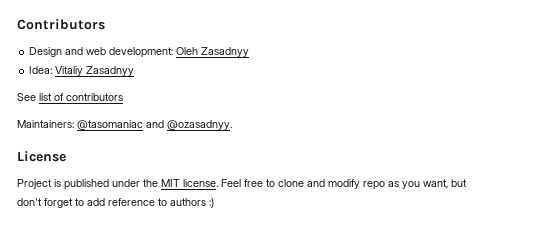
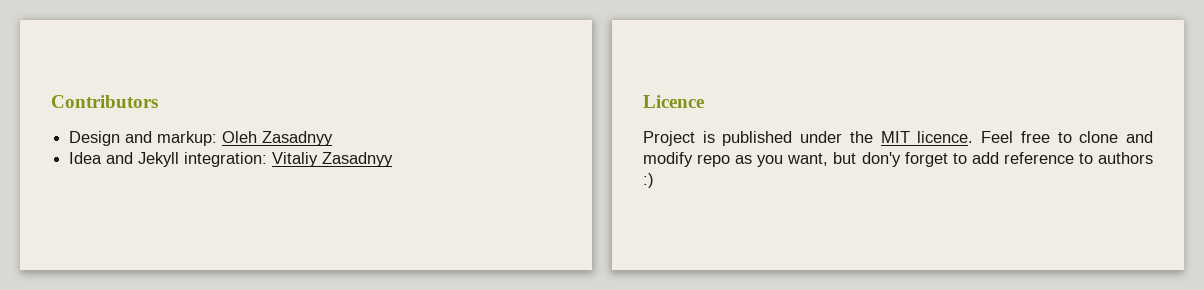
- Design and web development: Oleh Zasadnyy
+ Design and markup: Oleh Zasadnyy
- Idea: Vitaliy Zasadnyy
- See list of contributors
- Maintainers: @tasomaniac and @ozasadnyy.
- License
+ Idea and Jekyll integration: Vitaliy Zasadnyy
+ Licence
- Project is published under the MIT license.
+ Project is published under the MIT licence.
- Feel free to clone and modify repo as you want, but don't forget to add reference to authors :)
+ Feel free to clone and modify repo as you want, but don'y forget to add reference to authors :)

